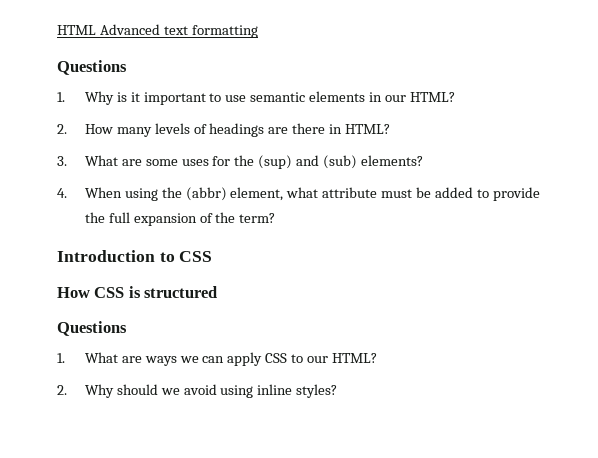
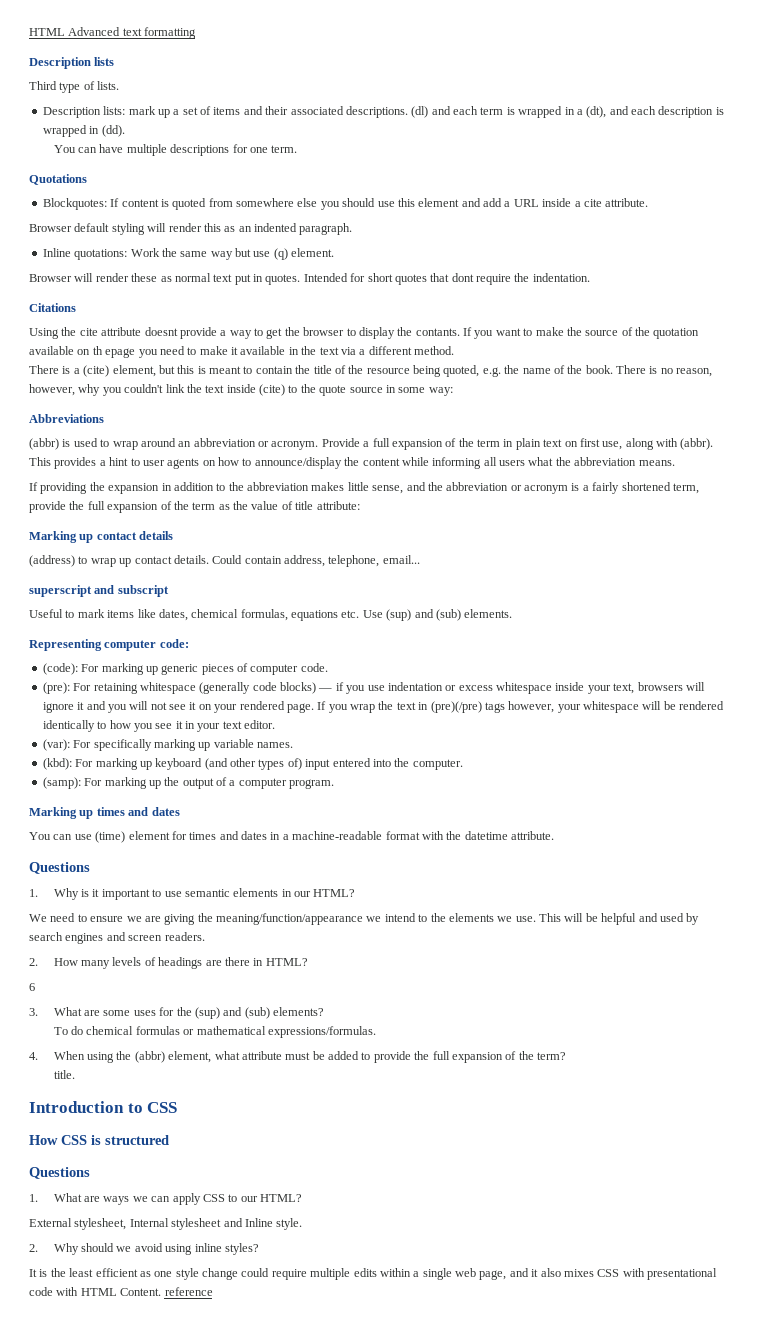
+ Description lists
+ Third type of lists.
+ Description lists: mark up a set of items and their associated descriptions. (dl) and each term is wrapped in a (dt), and each description is wrapped in (dd).
+ You can have multiple descriptions for one term.
+ Quotations
+ Blockquotes: If content is quoted from somewhere else you should use this element and add a URL inside a cite attribute.
+ Browser default styling will render this as an indented paragraph.
+ Inline quotations: Work the same way but use (q) element.
+ Browser will render these as normal text put in quotes. Intended for short quotes that dont require the indentation.
+ Citations
+ Using the cite attribute doesnt provide a way to get the browser to display the contants. If you want to make the source of the quotation available on th epage you need to make it available in the text via a different method.
+ There is a (cite) element, but this is meant to contain the title of the resource being quoted, e.g. the name of the book. There is no reason, however, why you couldn't link the text inside (cite) to the quote source in some way:
+ Abbreviations
+ (abbr) is used to wrap around an abbreviation or acronym. Provide a full expansion of the term in plain text on first use, along with (abbr). This provides a hint to user agents on how to announce/display the content while informing all users what the abbreviation means.
+ If providing the expansion in addition to the abbreviation makes little sense, and the abbreviation or acronym is a fairly shortened term, provide the full expansion of the term as the value of title attribute:
+ Marking up contact details
+ (address) to wrap up contact details. Could contain address, telephone, email...
+ superscript and subscript
+ Useful to mark items like dates, chemical formulas, equations etc. Use (sup) and (sub) elements.
+ Representing computer code:
+ (code): For marking up generic pieces of computer code.
+ (pre): For retaining whitespace (generally code blocks) — if you use indentation or excess whitespace inside your text, browsers will ignore it and you will not see it on your rendered page. If you wrap the text in (pre)(/pre) tags however, your whitespace will be rendered identically to how you see it in your text editor.
+ (var): For specifically marking up variable names.
+ (kbd): For marking up keyboard (and other types of) input entered into the computer.
+ (samp): For marking up the output of a computer program.
+ Marking up times and dates
+ You can use (time) element for times and dates in a machine-readable format with the datetime attribute.
+ We need to ensure we are giving the meaning/function/appearance we intend to the elements we use. This will be helpful and used by search engines and screen readers.
+ 6
+ To do chemical formulas or mathematical expressions/formulas.
+ title.
+ External stylesheet, Internal stylesheet and Inline style.
+ It is the least efficient as one style change could require multiple edits within a single web page, and it also mixes CSS with presentational code with HTML Content. reference

